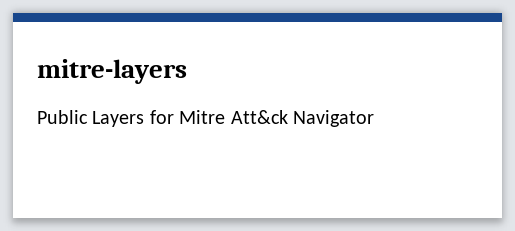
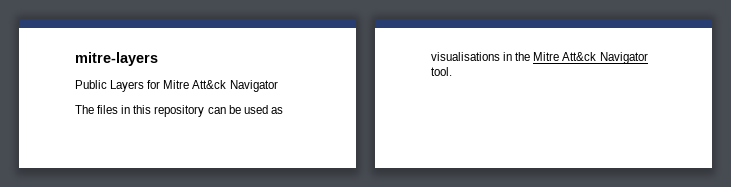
+ The files in this repository can be used as visualisations in the Mitre Att&ck Navigator tool.

